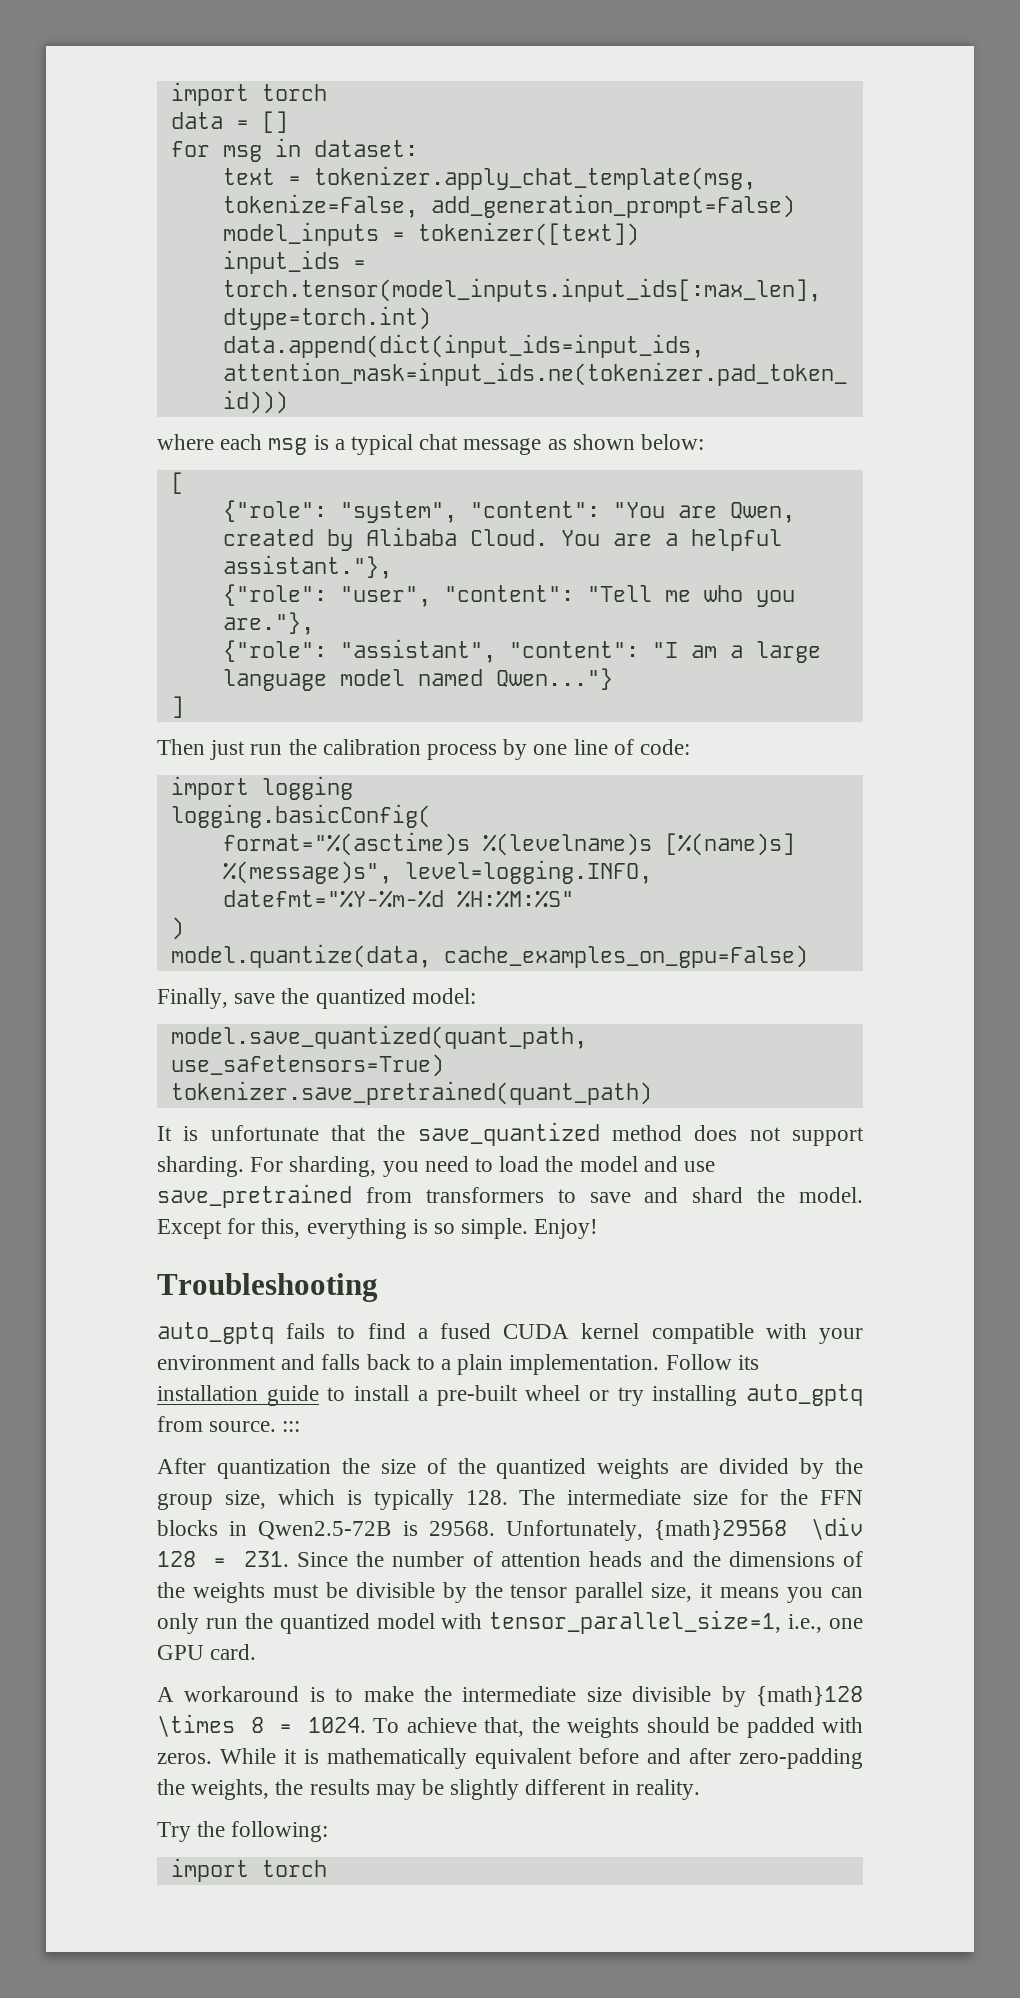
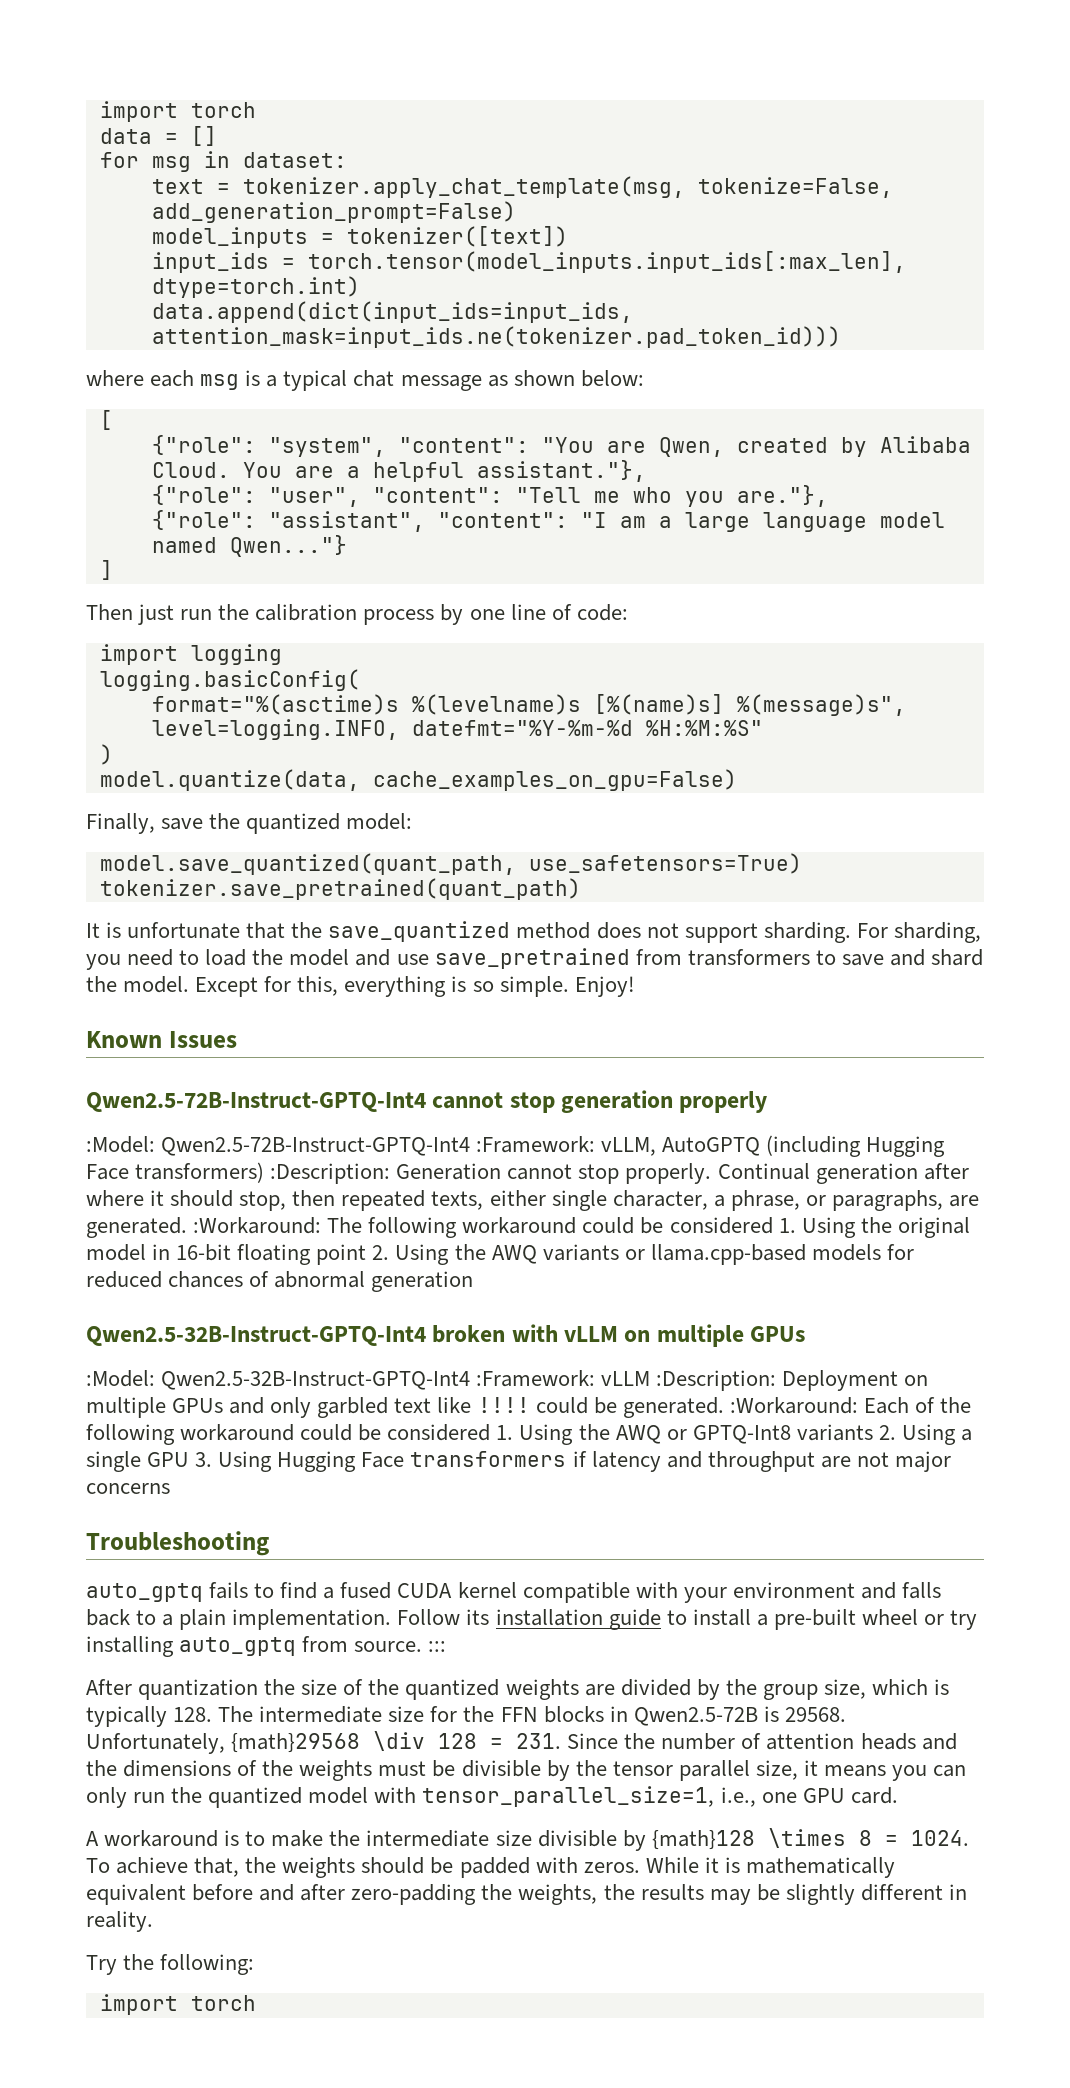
+ Known Issues
+ Qwen2.5-72B-Instruct-GPTQ-Int4 cannot stop generation properly
+ :Model: Qwen2.5-72B-Instruct-GPTQ-Int4 :Framework: vLLM, AutoGPTQ (including Hugging Face transformers) :Description: Generation cannot stop properly. Continual generation after where it should stop, then repeated texts, either single character, a phrase, or paragraphs, are generated. :Workaround: The following workaround could be considered 1. Using the original model in 16-bit floating point 2. Using the AWQ variants or llama.cpp-based models for reduced chances of abnormal generation
+ Qwen2.5-32B-Instruct-GPTQ-Int4 broken with vLLM on multiple GPUs
+ :Model: Qwen2.5-32B-Instruct-GPTQ-Int4 :Framework: vLLM :Description: Deployment on multiple GPUs and only garbled text like !!!! could be generated. :Workaround: Each of the following workaround could be considered 1. Using the AWQ or GPTQ-Int8 variants 2. Using a single GPU 3. Using Hugging Face transformers if latency and throughput are not major concerns

